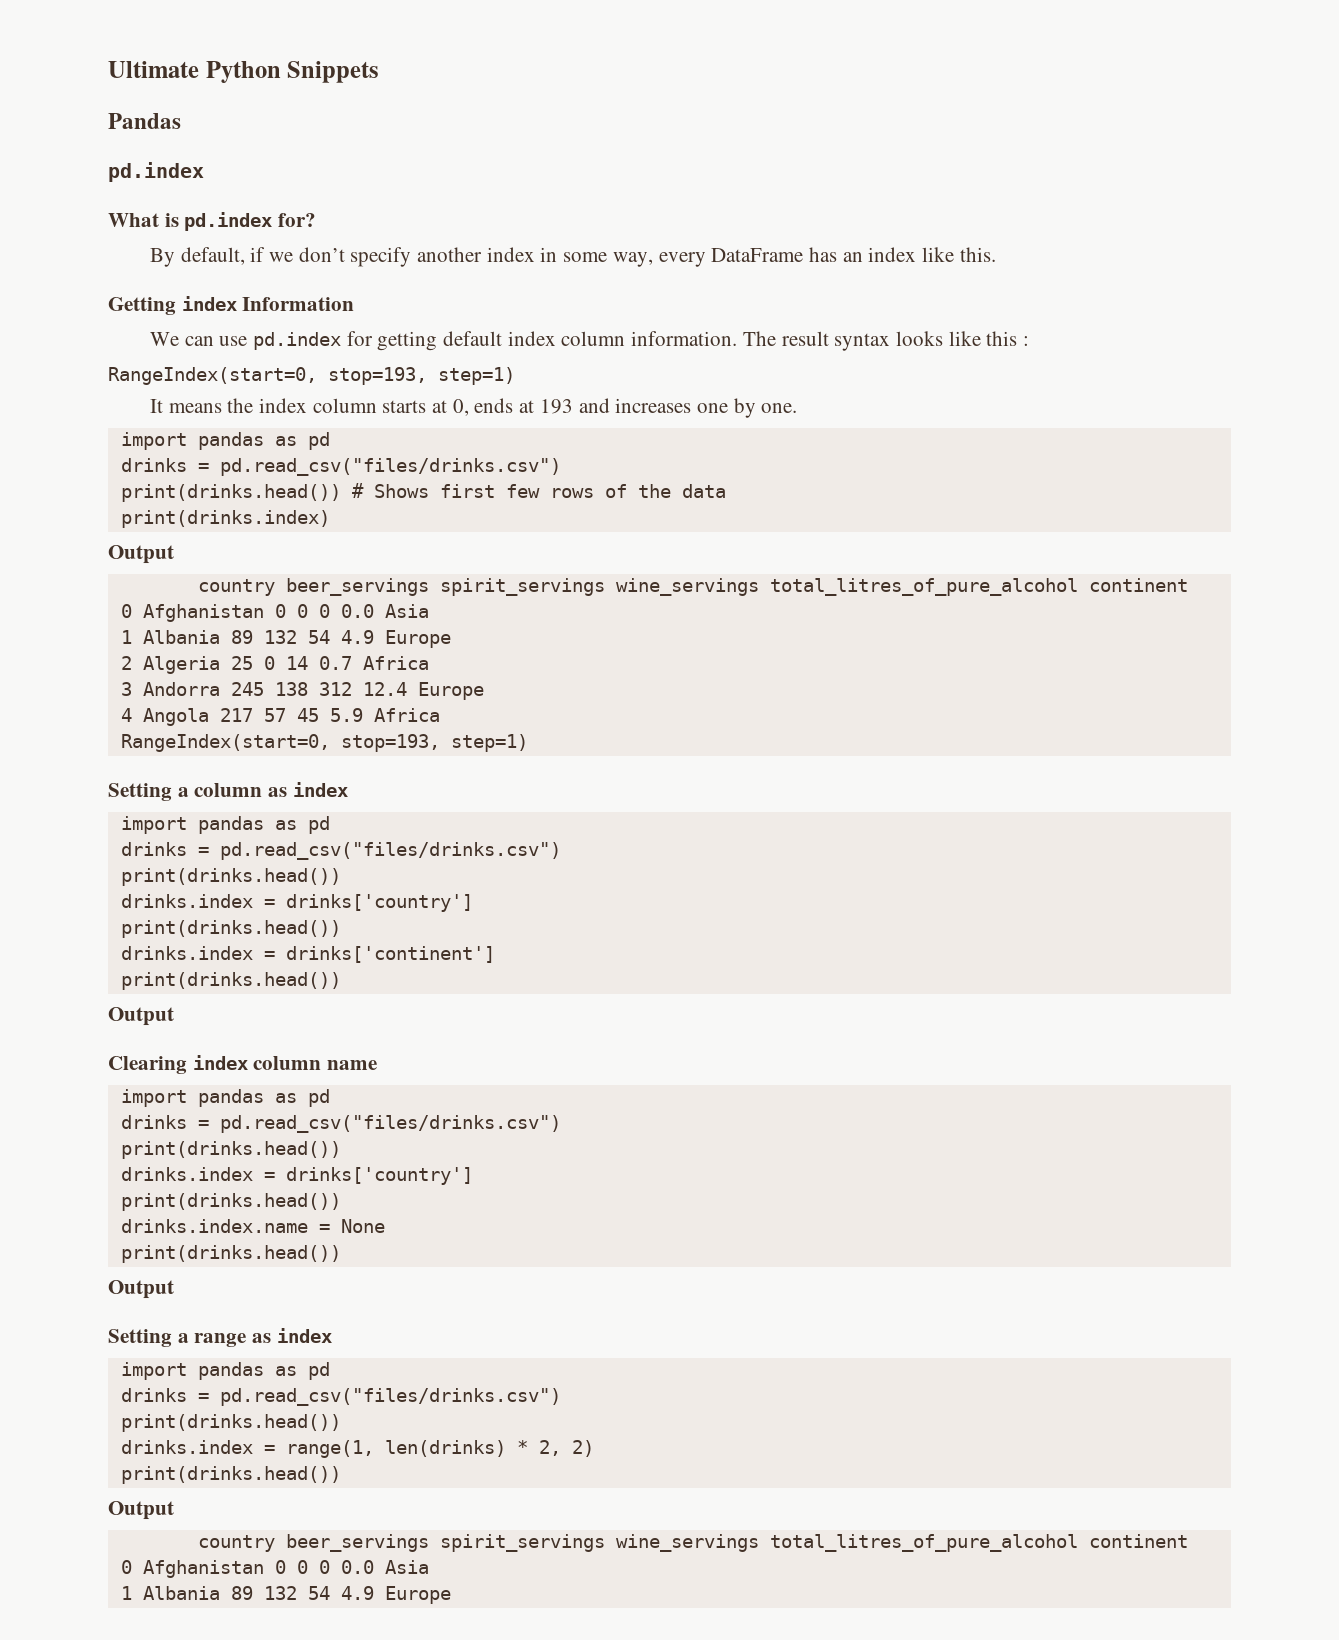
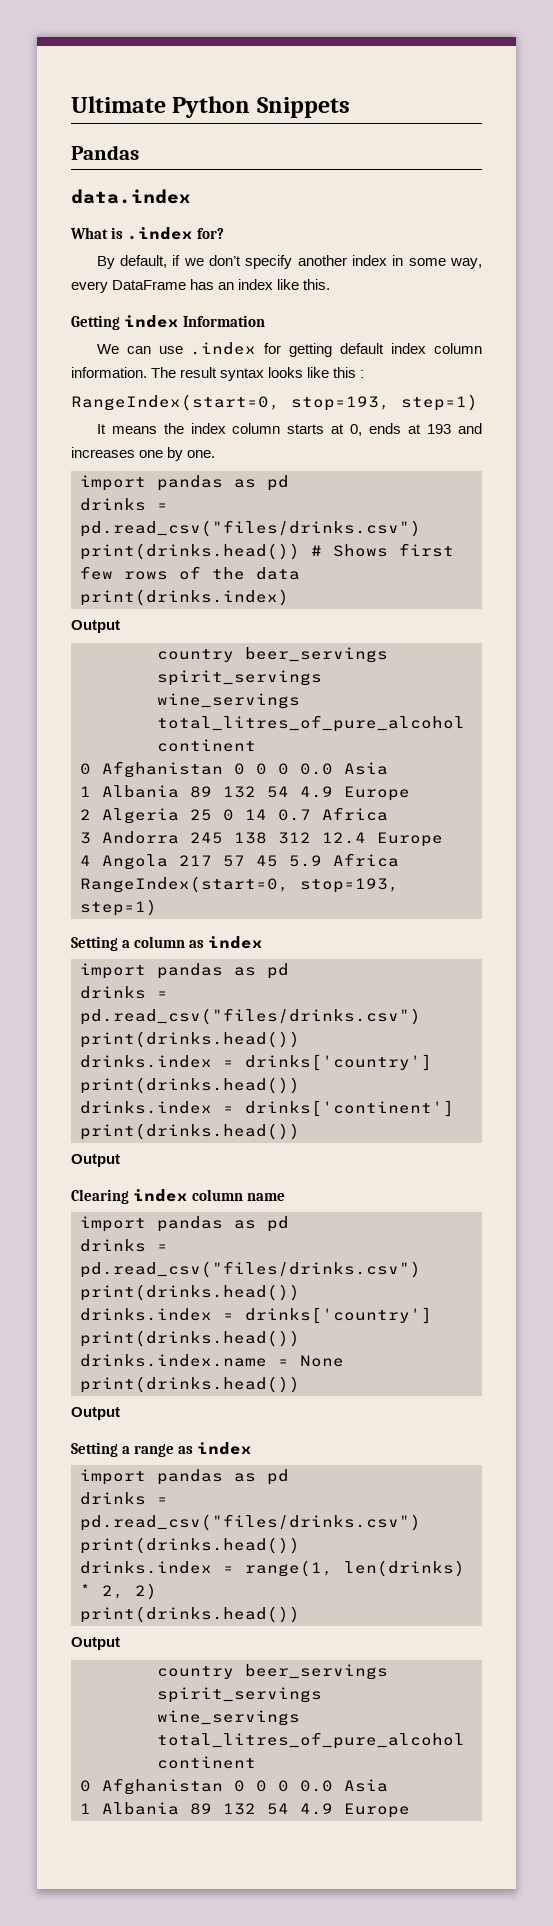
  Pandas
- pd.index
+ data.index
- What is pd.index for?
+ What is .index for?
- We can use pd.index for getting default index column information.
+ We can use .index for getting default index column information.

